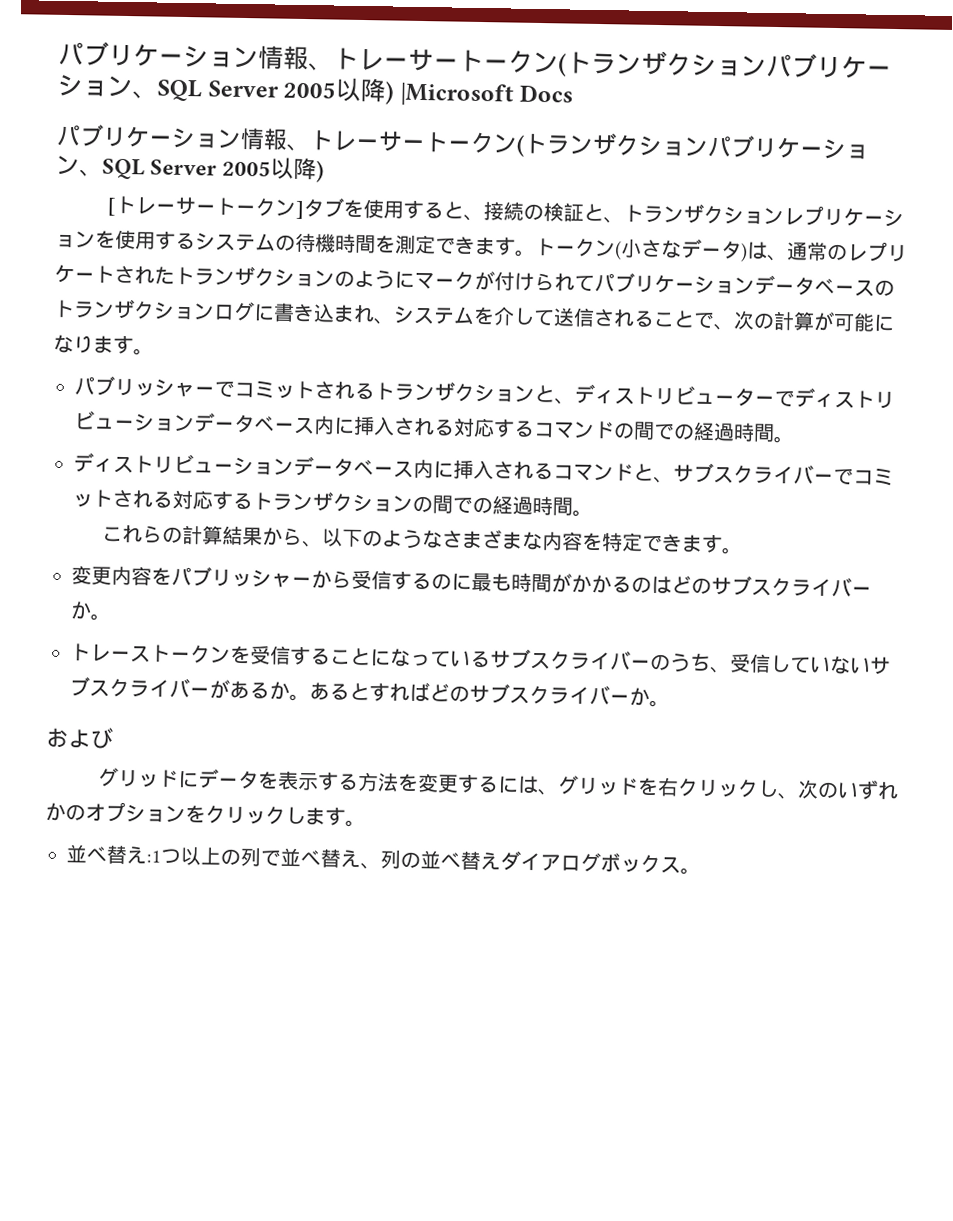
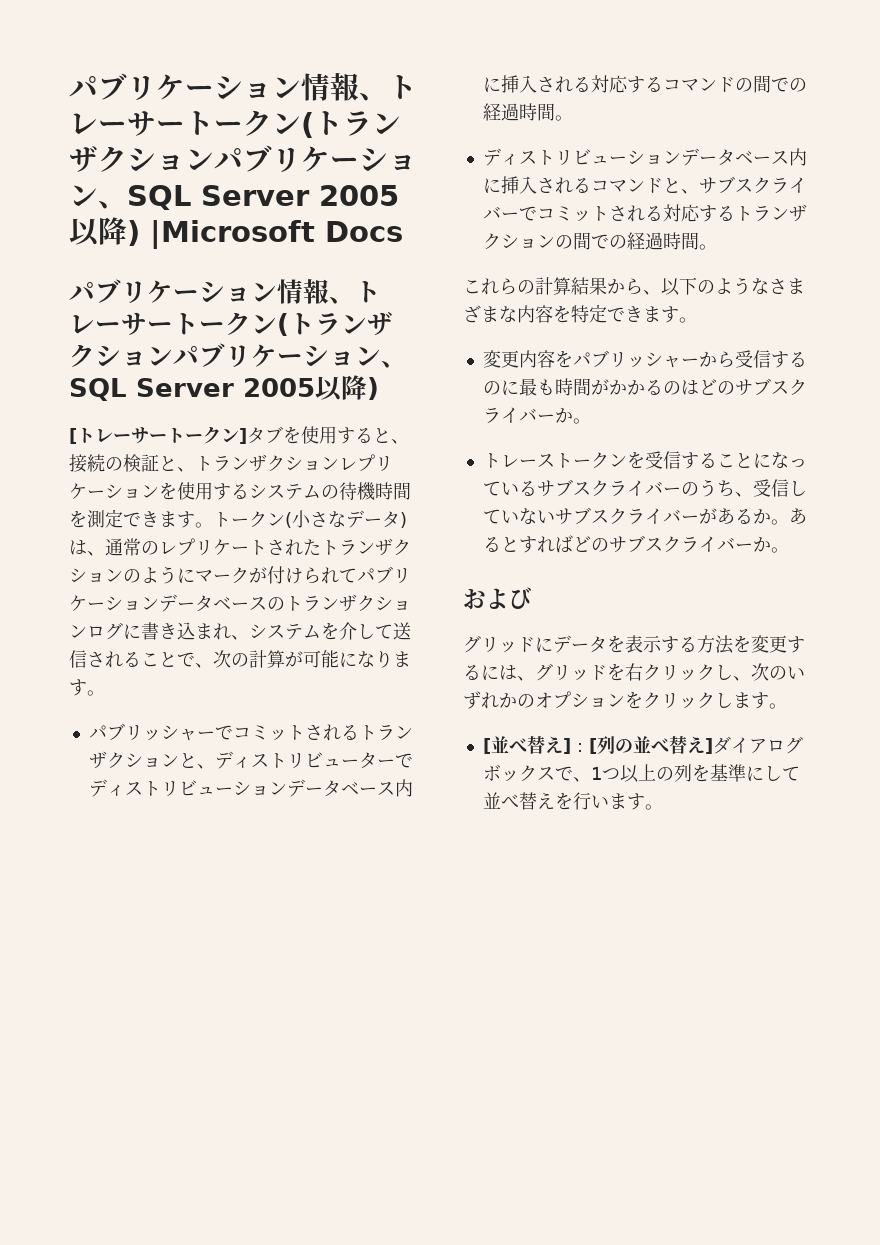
- 並べ替え:1つ以上の列で並べ替え、列の並べ替えダイアログボックス。
+ [並べ替え] : [列の並べ替え]ダイアログボックスで、1つ以上の列を基準にして並べ替えを行います。

